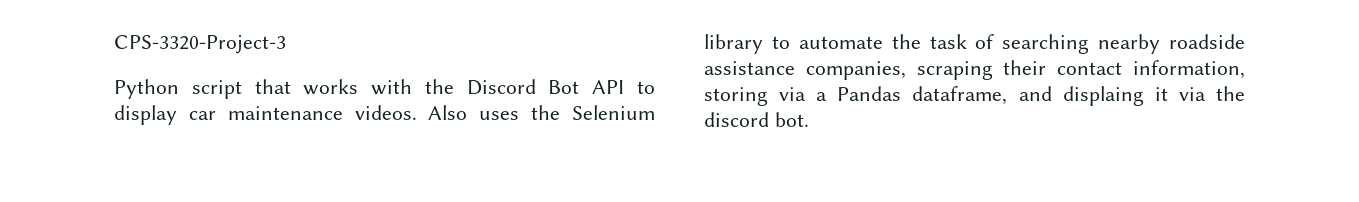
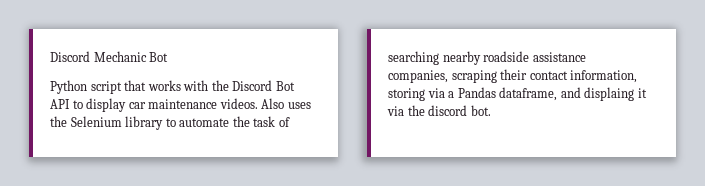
- CPS-3320-Project-3
+ Discord Mechanic Bot

